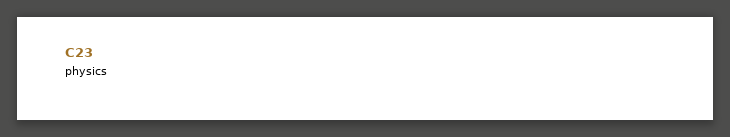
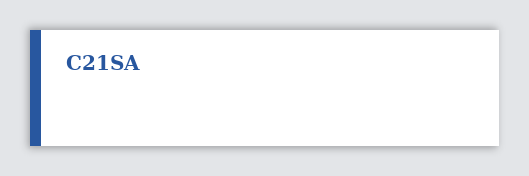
- C23
- physics
+ C21SA

